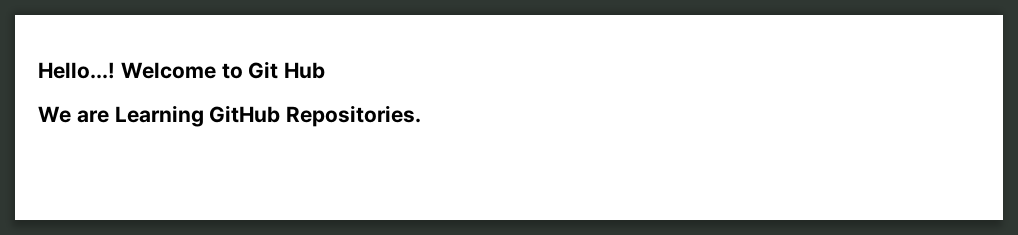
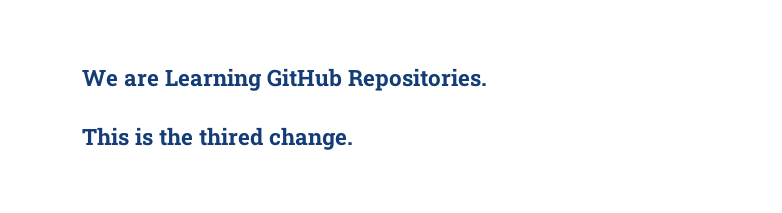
- Hello...! Welcome to Git Hub
+ This is the thired change.

